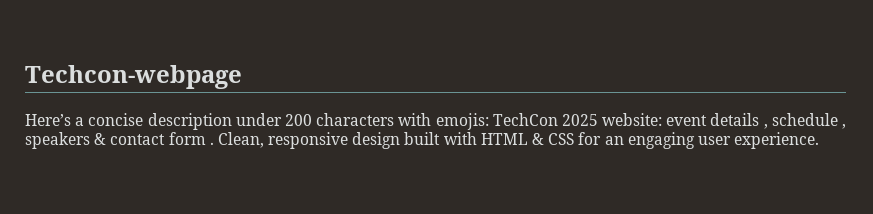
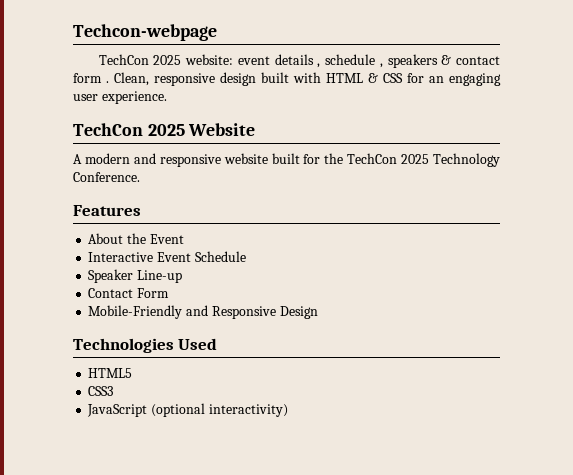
- Here’s a concise description under 200 characters with emojis: TechCon 2025 website: event details , schedule , speakers & contact form .
+ TechCon 2025 website: event details , schedule , speakers & contact form .
+ TechCon 2025 Website
+ A modern and responsive website built for the TechCon 2025 Technology Conference.
+ Features
+ About the Event
+ Interactive Event Schedule
+ Speaker Line-up
+ Contact Form
+ Mobile-Friendly and Responsive Design
+ Technologies Used
+ HTML5
+ CSS3
+ JavaScript (optional interactivity)

